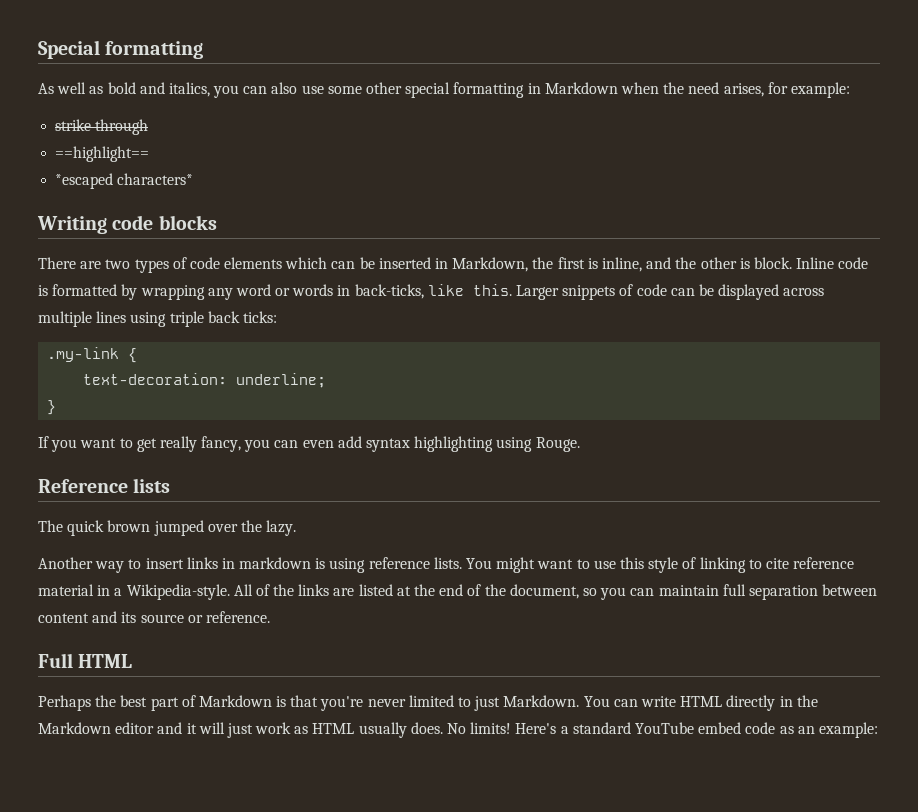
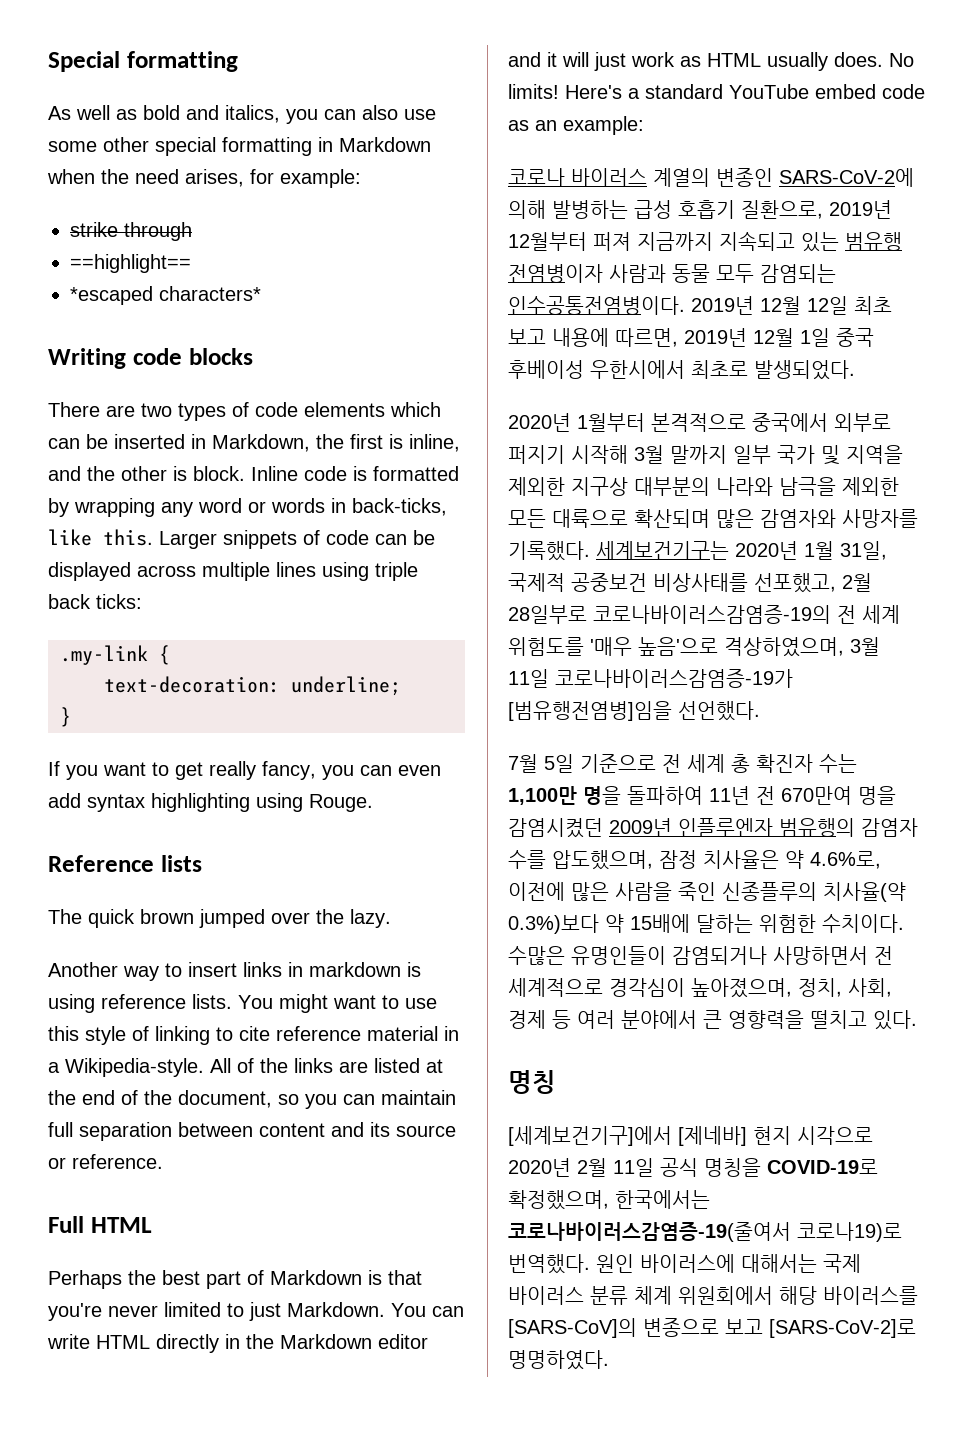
+ 코로나 바이러스 계열의 변종인 SARS-CoV-2에 의해 발병하는 급성 호흡기 질환으로, 2019년 12월부터 퍼져 지금까지 지속되고 있는 범유행 전염병이자 사람과 동물 모두 감염되는 인수공통전염병이다. 2019년 12월 12일 최초 보고 내용에 따르면, 2019년 12월 1일 중국 후베이성 우한시에서 최초로 발생되었다.
+ 2020년 1월부터 본격적으로 중국에서 외부로 퍼지기 시작해 3월 말까지 일부 국가 및 지역을 제외한 지구상 대부분의 나라와 남극을 제외한 모든 대륙으로 확산되며 많은 감염자와 사망자를 기록했다. 세계보건기구는 2020년 1월 31일, 국제적 공중보건 비상사태를 선포했고, 2월 28일부로 코로나바이러스감염증-19의 전 세계 위험도를 '매우 높음'으로 격상하였으며, 3월 11일 코로나바이러스감염증-19가 [범유행전염병]임을 선언했다.
+ 7월 5일 기준으로 전 세계 총 확진자 수는 1,100만 명을 돌파하여 11년 전 670만여 명을 감염시켰던 2009년 인플루엔자 범유행의 감염자 수를 압도했으며, 잠정 치사율은 약 4.6%로, 이전에 많은 사람을 죽인 신종플루의 치사율(약 0.3%)보다 약 15배에 달하는 위험한 수치이다. 수많은 유명인들이 감염되거나 사망하면서 전 세계적으로 경각심이 높아졌으며, 정치, 사회, 경제 등 여러 분야에서 큰 영향력을 떨치고 있다.
+ 명칭
+ [세계보건기구]에서 [제네바] 현지 시각으로 2020년 2월 11일 공식 명칭을 COVID-19로 확정했으며, 한국에서는 코로나바이러스감염증-19(줄여서 코로나19)로 번역했다. 원인 바이러스에 대해서는 국제 바이러스 분류 체계 위원회에서 해당 바이러스를 [SARS-CoV]의 변종으로 보고 [SARS-CoV-2]로 명명하였다.

